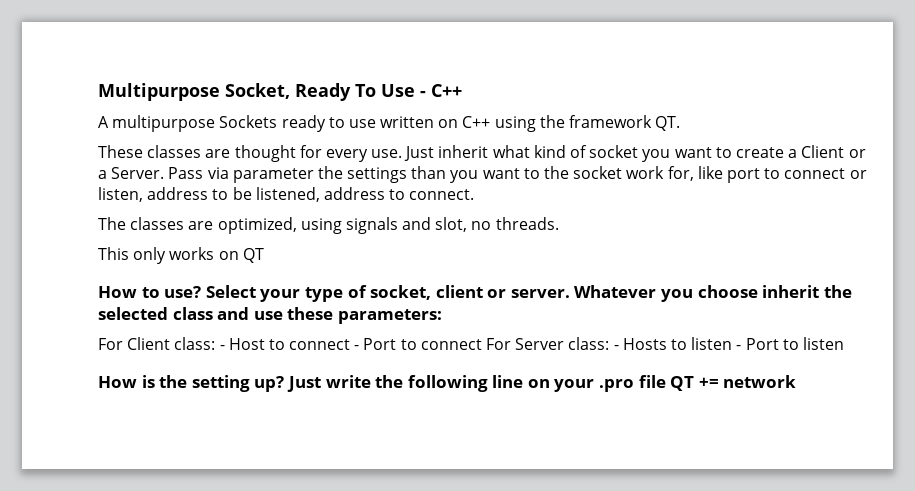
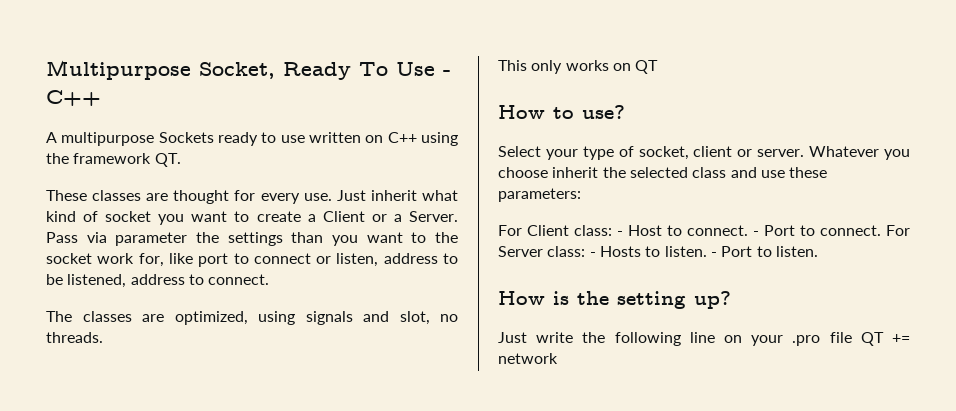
- How to use? Select your type of socket, client or server.
+ How to use?
+ Select your type of socket, client or server.
- For Client class: - Host to connect - Port to connect For Server class: - Hosts to listen - Port to listen
+ For Client class: - Host to connect. - Port to connect. For Server class: - Hosts to listen. - Port to listen.
- How is the setting up? Just write the following line on your .pro file QT += network
+ How is the setting up?
+ Just write the following line on your .pro file QT += network

